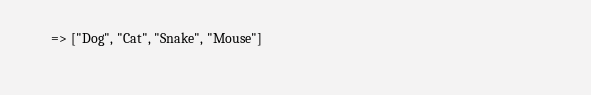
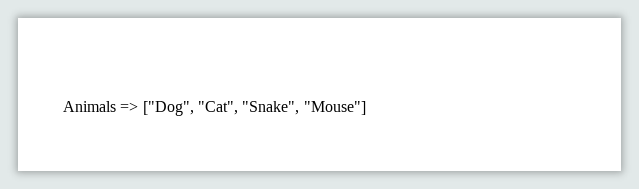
- => ["Dog", "Cat", "Snake", "Mouse"]
+ Animals => ["Dog", "Cat", "Snake", "Mouse"]

